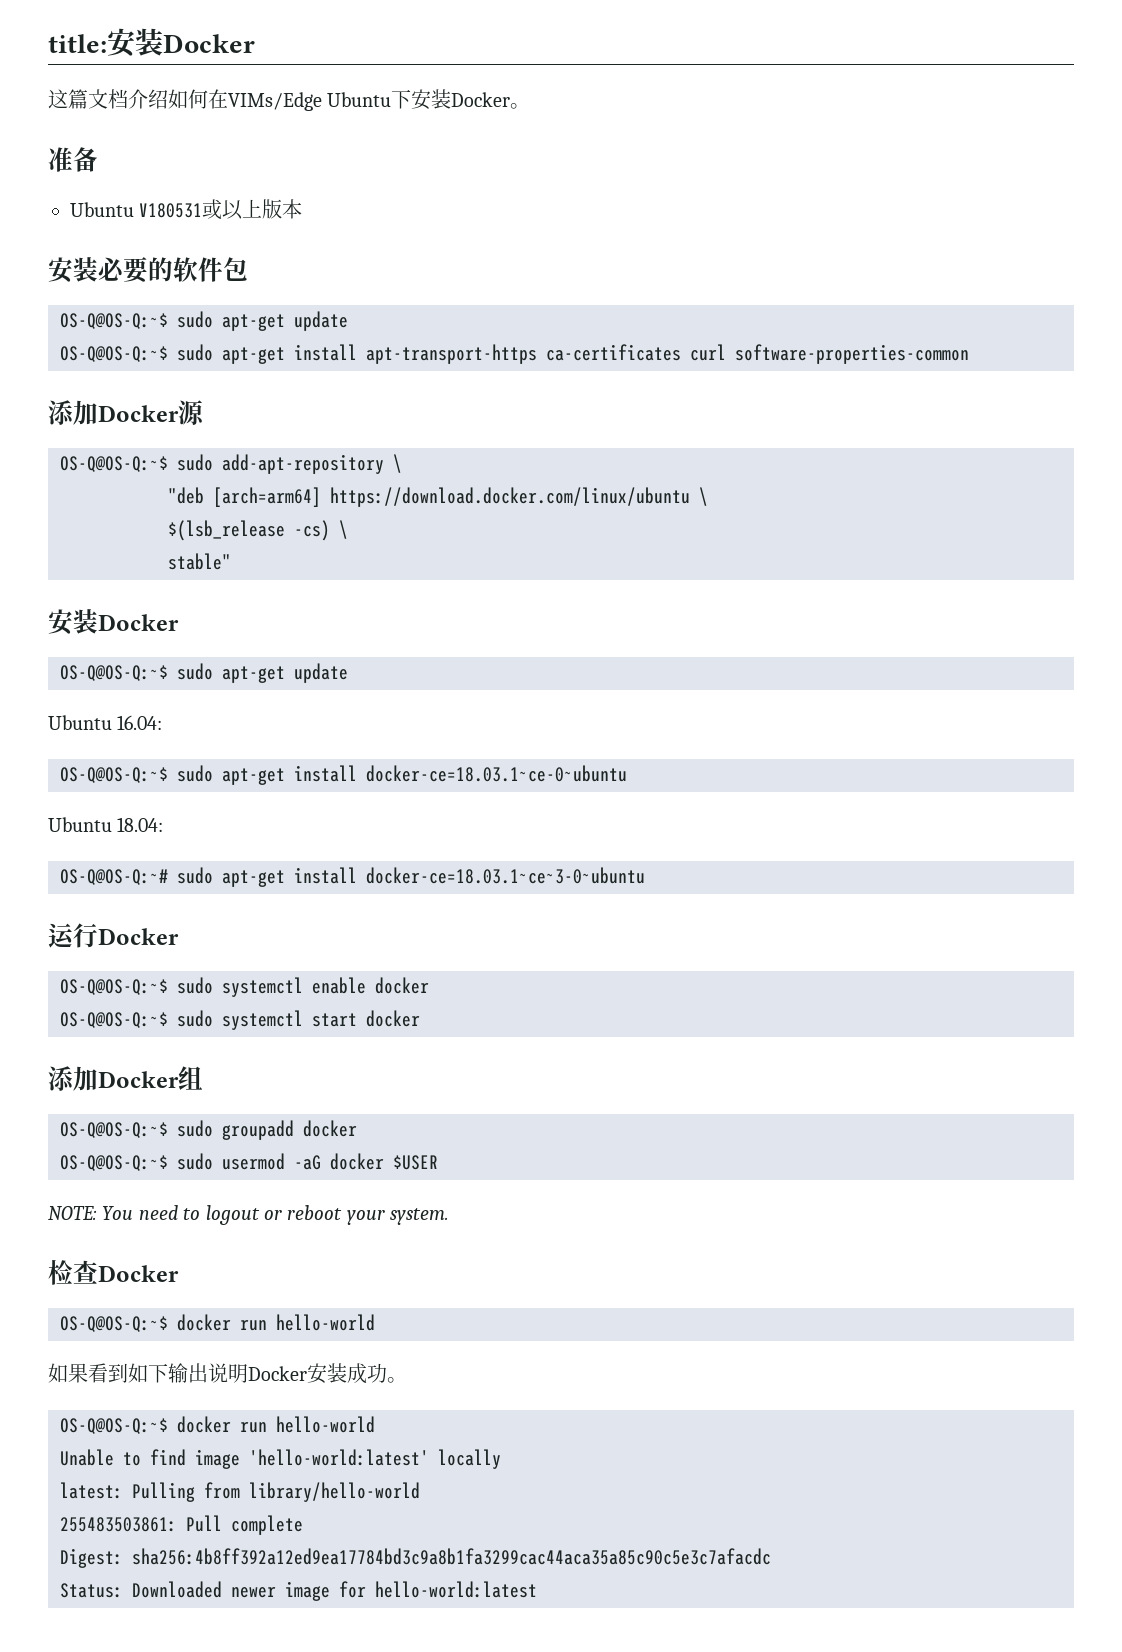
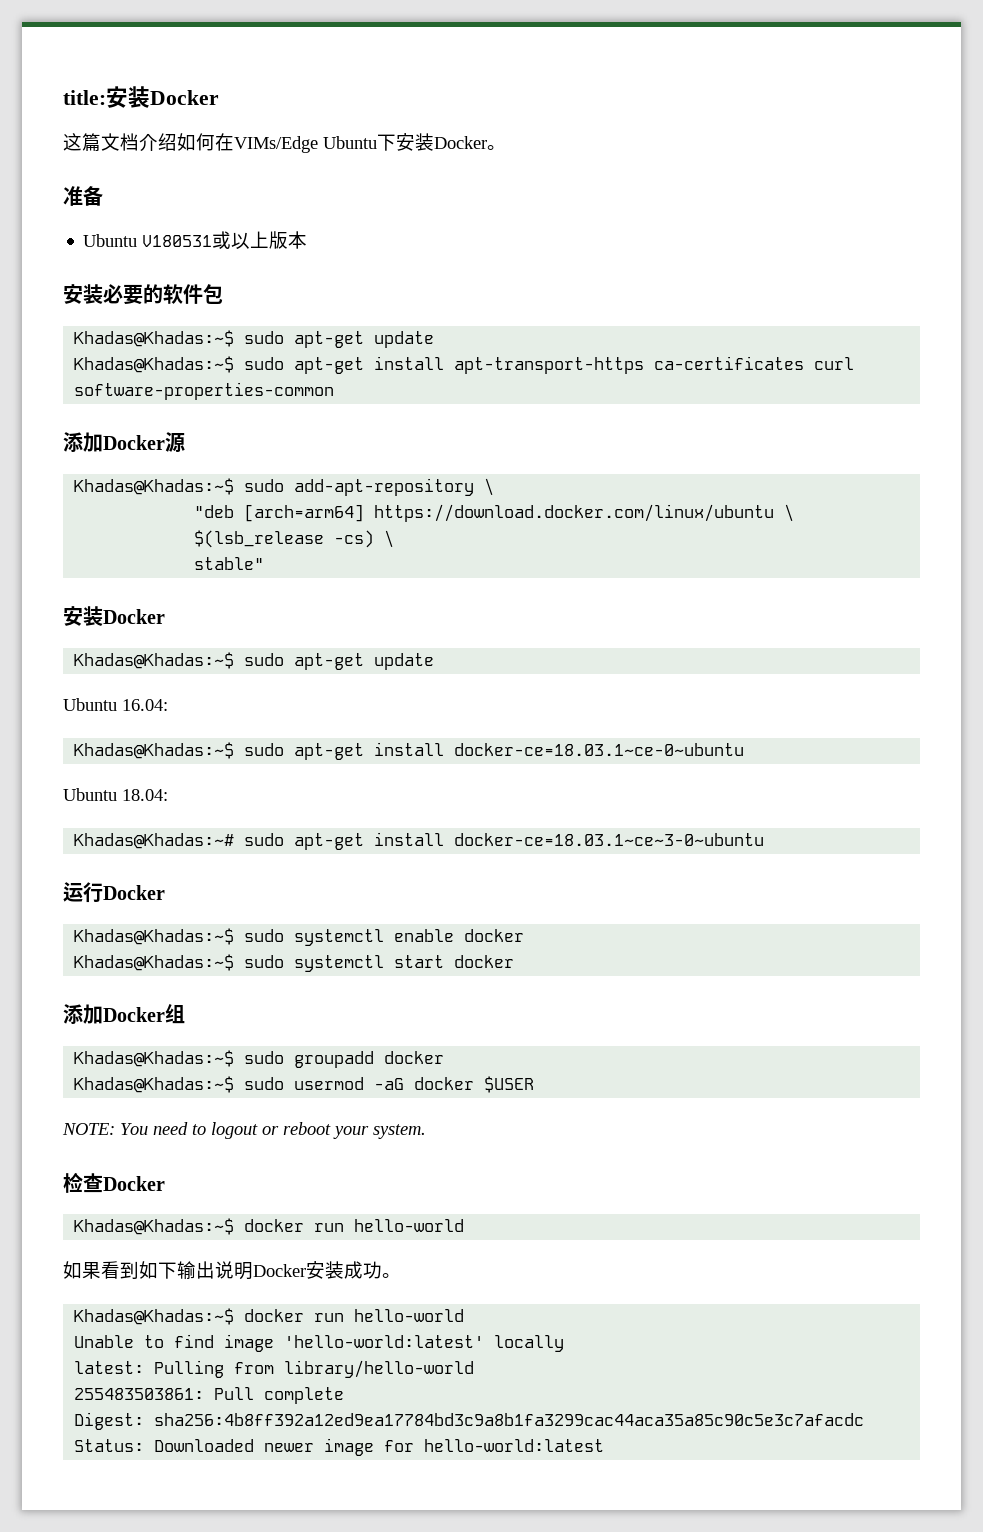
  安装必要的软件包
- OS-Q@OS-Q:~$ sudo apt-get update
- OS-Q@OS-Q:~$ sudo apt-get install apt-transport-https ca-certificates curl software-properties-common
+ Khadas@Khadas:~$ sudo apt-get update
+ Khadas@Khadas:~$ sudo apt-get install apt-transport-https ca-certificates curl software-properties-common
- OS-Q@OS-Q:~$ sudo add-apt-repository \
+ Khadas@Khadas:~$ sudo add-apt-repository \
  stable"
  安装Docker
- OS-Q@OS-Q:~$ sudo apt-get update
+ Khadas@Khadas:~$ sudo apt-get update
- OS-Q@OS-Q:~$ sudo apt-get install docker-ce=18.03.1~ce-0~ubuntu
+ Khadas@Khadas:~$ sudo apt-get install docker-ce=18.03.1~ce-0~ubuntu
- OS-Q@OS-Q:~# sudo apt-get install docker-ce=18.03.1~ce~3-0~ubuntu
+ Khadas@Khadas:~# sudo apt-get install docker-ce=18.03.1~ce~3-0~ubuntu
- OS-Q@OS-Q:~$ sudo systemctl enable docker
+ Khadas@Khadas:~$ sudo systemctl enable docker
- OS-Q@OS-Q:~$ sudo systemctl start docker
+ Khadas@Khadas:~$ sudo systemctl start docker
- OS-Q@OS-Q:~$ sudo groupadd docker
+ Khadas@Khadas:~$ sudo groupadd docker
- OS-Q@OS-Q:~$ sudo usermod -aG docker $USER
+ Khadas@Khadas:~$ sudo usermod -aG docker $USER
  检查Docker
- OS-Q@OS-Q:~$ docker run hello-world
+ Khadas@Khadas:~$ docker run hello-world
  如果看到如下输出说明Docker安装成功。
- OS-Q@OS-Q:~$ docker run hello-world
+ Khadas@Khadas:~$ docker run hello-world

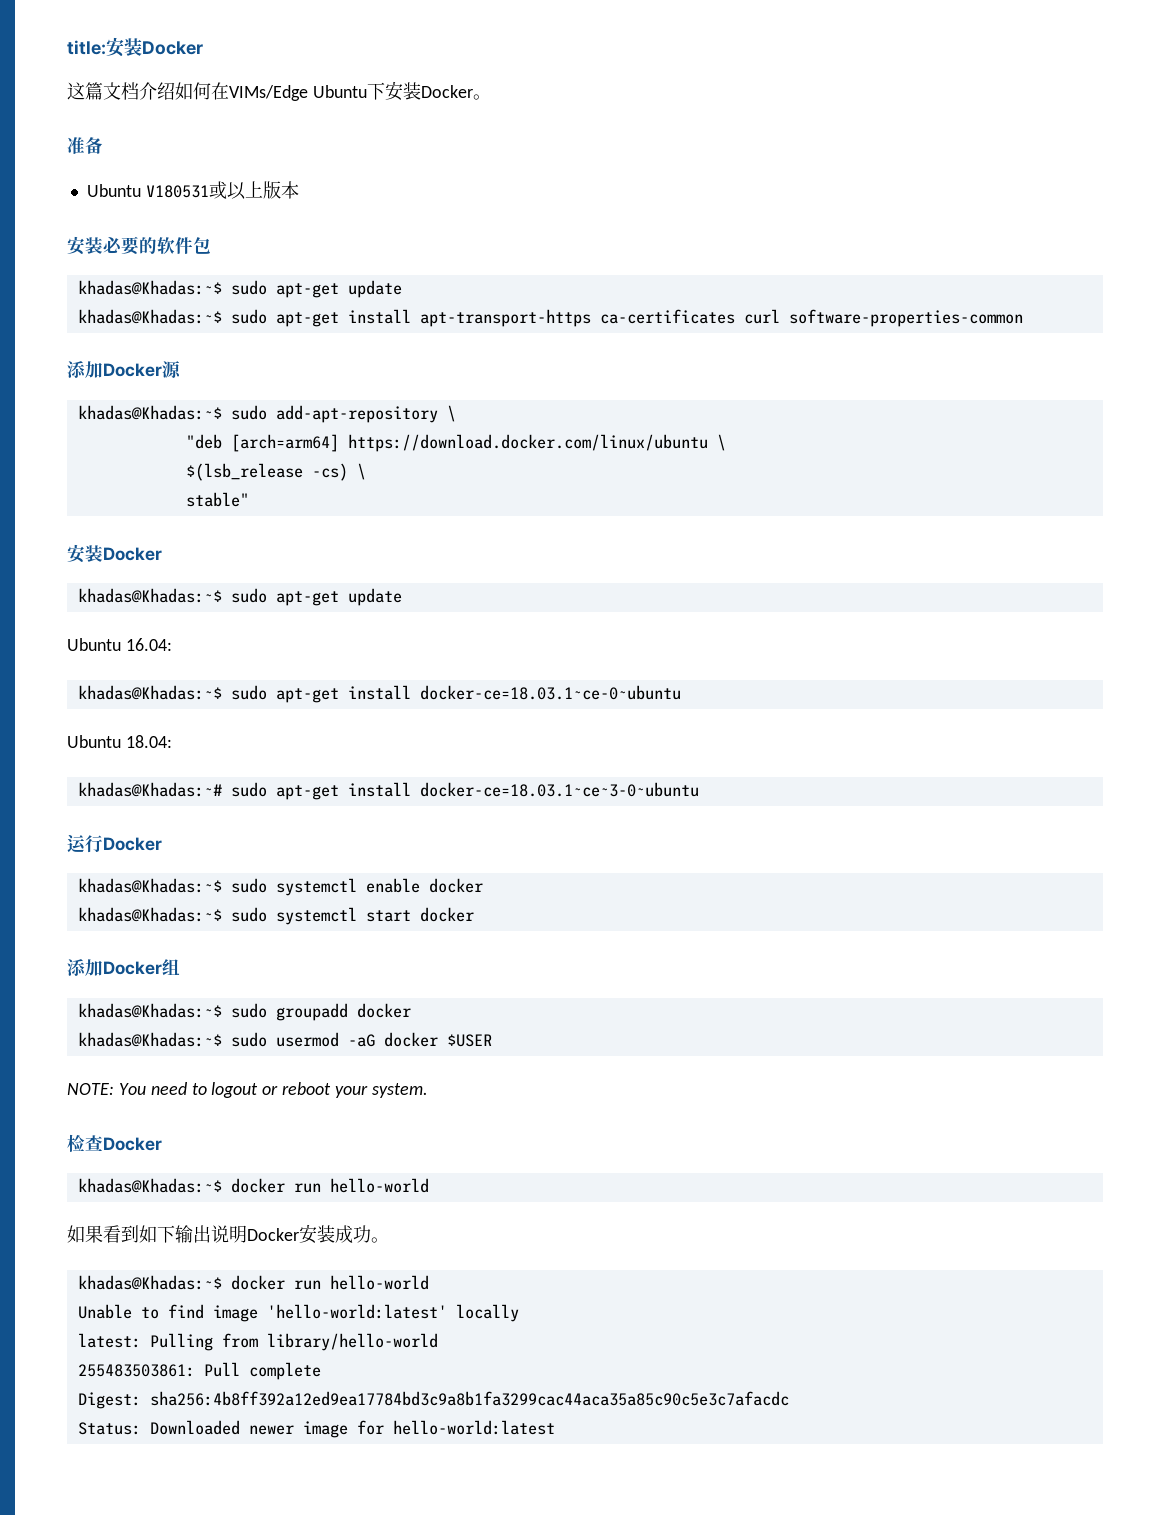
  安装必要的软件包
- Khadas@Khadas:~$ sudo apt-get update
- Khadas@Khadas:~$ sudo apt-get install apt-transport-https ca-certificates curl software-properties-common
+ khadas@Khadas:~$ sudo apt-get update
+ khadas@Khadas:~$ sudo apt-get install apt-transport-https ca-certificates curl software-properties-common
- Khadas@Khadas:~$ sudo add-apt-repository \
+ khadas@Khadas:~$ sudo add-apt-repository \
  stable"
  安装Docker
- Khadas@Khadas:~$ sudo apt-get update
+ khadas@Khadas:~$ sudo apt-get update
- Khadas@Khadas:~$ sudo apt-get install docker-ce=18.03.1~ce-0~ubuntu
+ khadas@Khadas:~$ sudo apt-get install docker-ce=18.03.1~ce-0~ubuntu
- Khadas@Khadas:~# sudo apt-get install docker-ce=18.03.1~ce~3-0~ubuntu
+ khadas@Khadas:~# sudo apt-get install docker-ce=18.03.1~ce~3-0~ubuntu
- Khadas@Khadas:~$ sudo systemctl enable docker
+ khadas@Khadas:~$ sudo systemctl enable docker
- Khadas@Khadas:~$ sudo systemctl start docker
+ khadas@Khadas:~$ sudo systemctl start docker
- Khadas@Khadas:~$ sudo groupadd docker
+ khadas@Khadas:~$ sudo groupadd docker
- Khadas@Khadas:~$ sudo usermod -aG docker $USER
+ khadas@Khadas:~$ sudo usermod -aG docker $USER
  检查Docker
- Khadas@Khadas:~$ docker run hello-world
+ khadas@Khadas:~$ docker run hello-world
  如果看到如下输出说明Docker安装成功。
- Khadas@Khadas:~$ docker run hello-world
+ khadas@Khadas:~$ docker run hello-world

